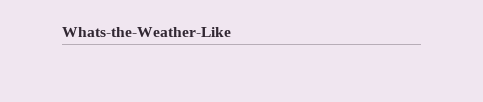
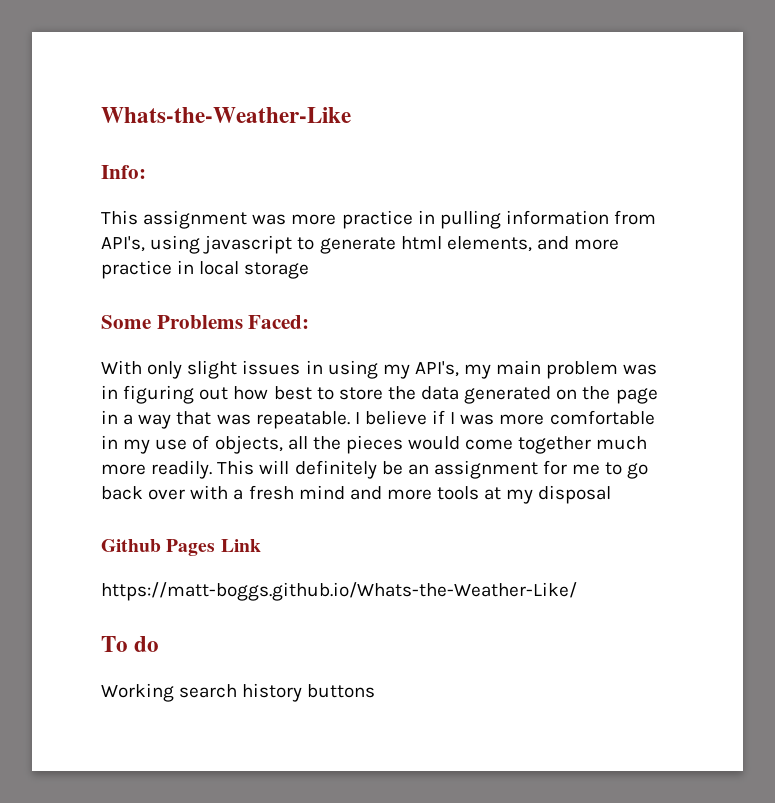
+ Info:
+ This assignment was more practice in pulling information from API's, using javascript to generate html elements, and more practice in local storage
+ Some Problems Faced:
+ With only slight issues in using my API's, my main problem was in figuring out how best to store the data generated on the page in a way that was repeatable. I believe if I was more comfortable in my use of objects, all the pieces would come together much more readily. This will definitely be an assignment for me to go back over with a fresh mind and more tools at my disposal
+ Github Pages Link
+ https://matt-boggs.github.io/Whats-the-Weather-Like/
+ To do
+ Working search history buttons

